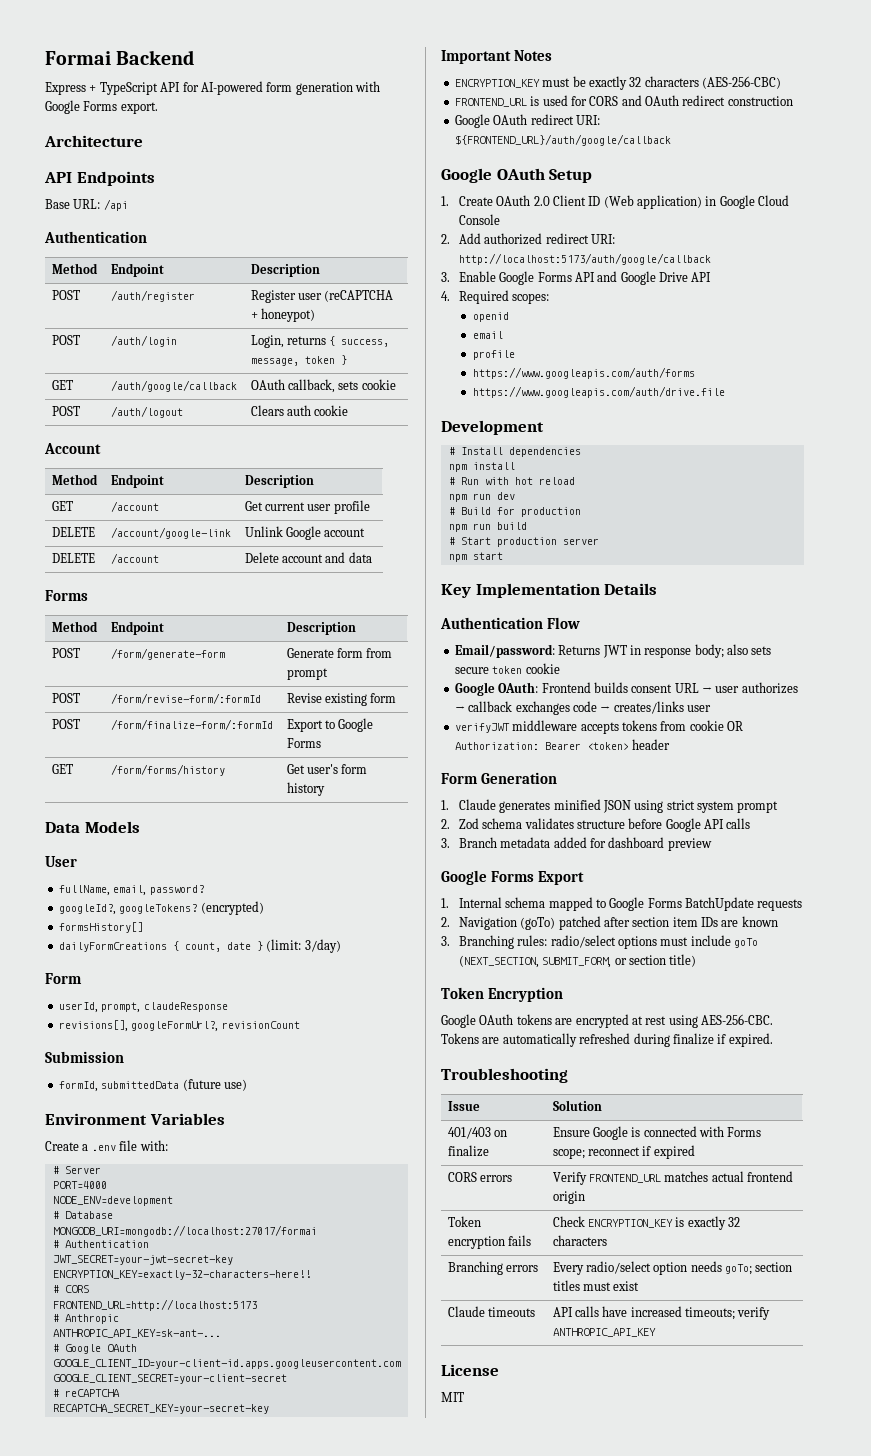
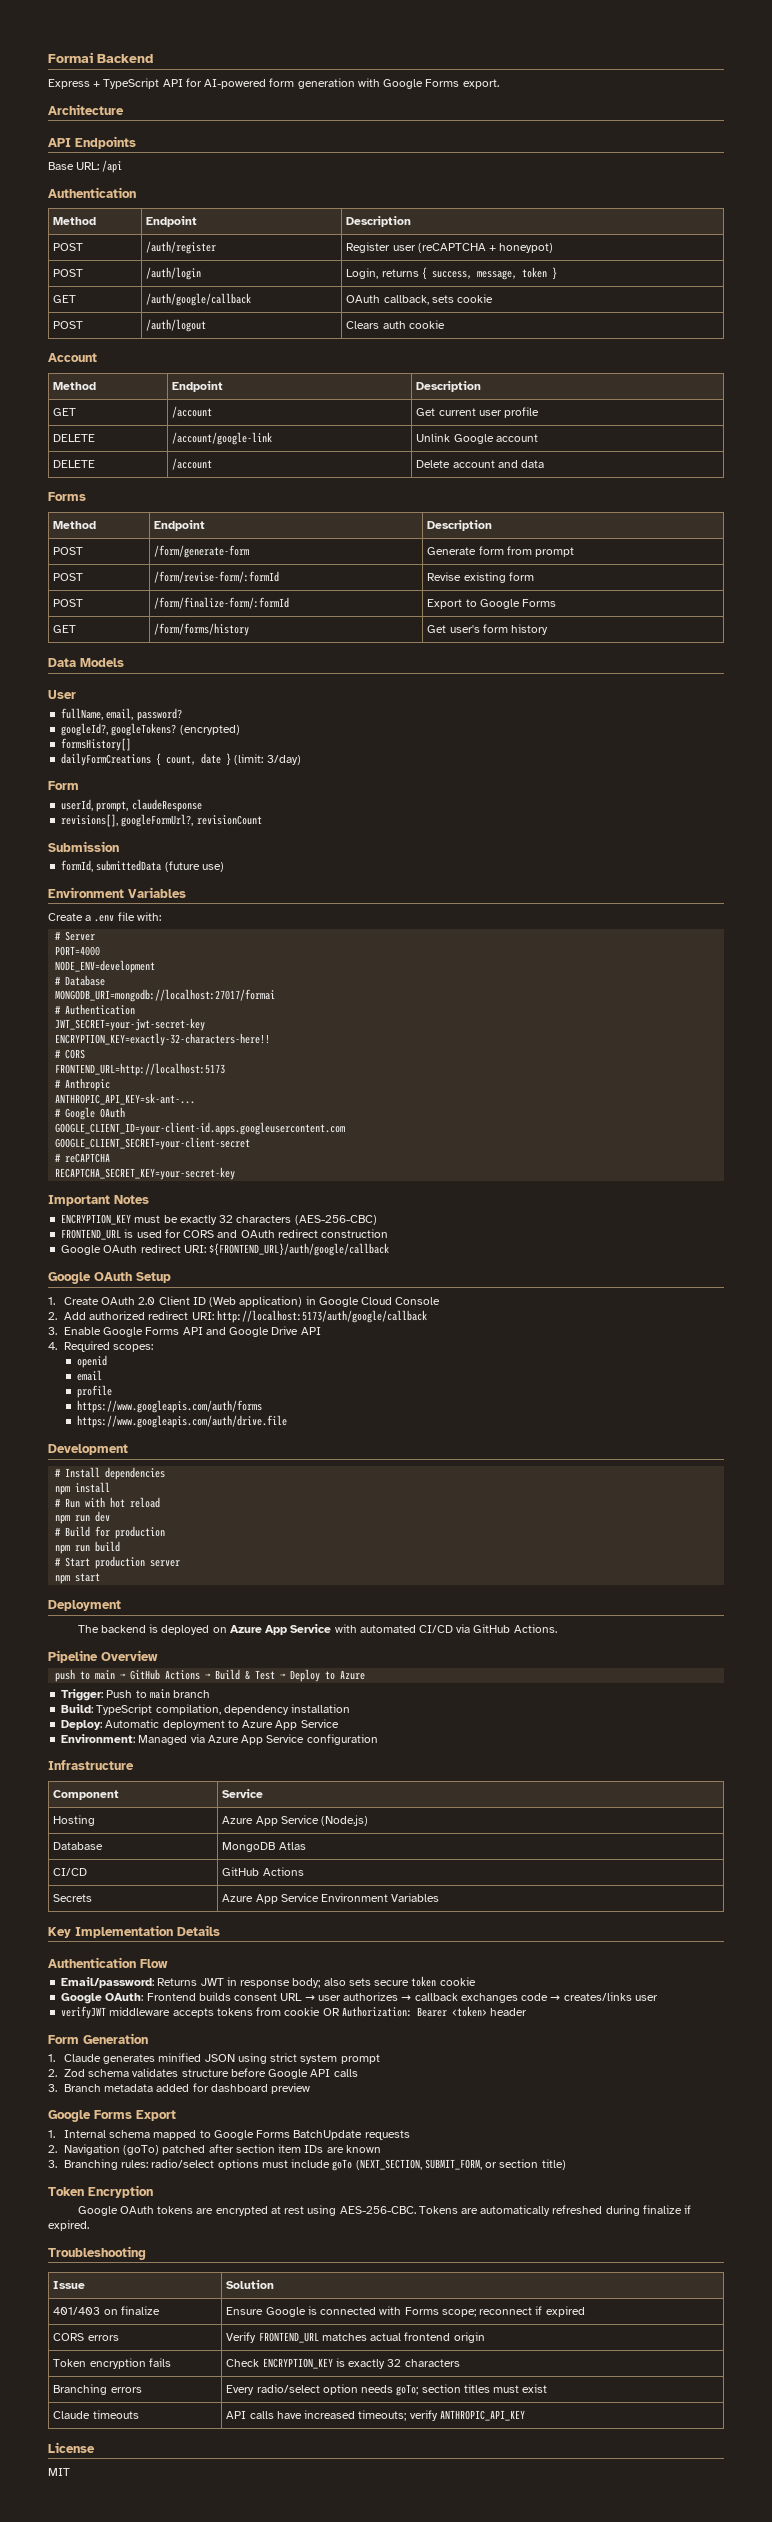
+ Deployment
+ The backend is deployed on Azure App Service with automated CI/CD via GitHub Actions.
+ Pipeline Overview
+ push to main → GitHub Actions → Build & Test → Deploy to Azure
+ Trigger: Push to main branch
+ Build: TypeScript compilation, dependency installation
+ Deploy: Automatic deployment to Azure App Service
+ Environment: Managed via Azure App Service configuration
+ Infrastructure
+ Component | Service
+ Hosting | Azure App Service (Node.js)
+ Database | MongoDB Atlas
+ CI/CD | GitHub Actions
+ Secrets | Azure App Service Environment Variables

